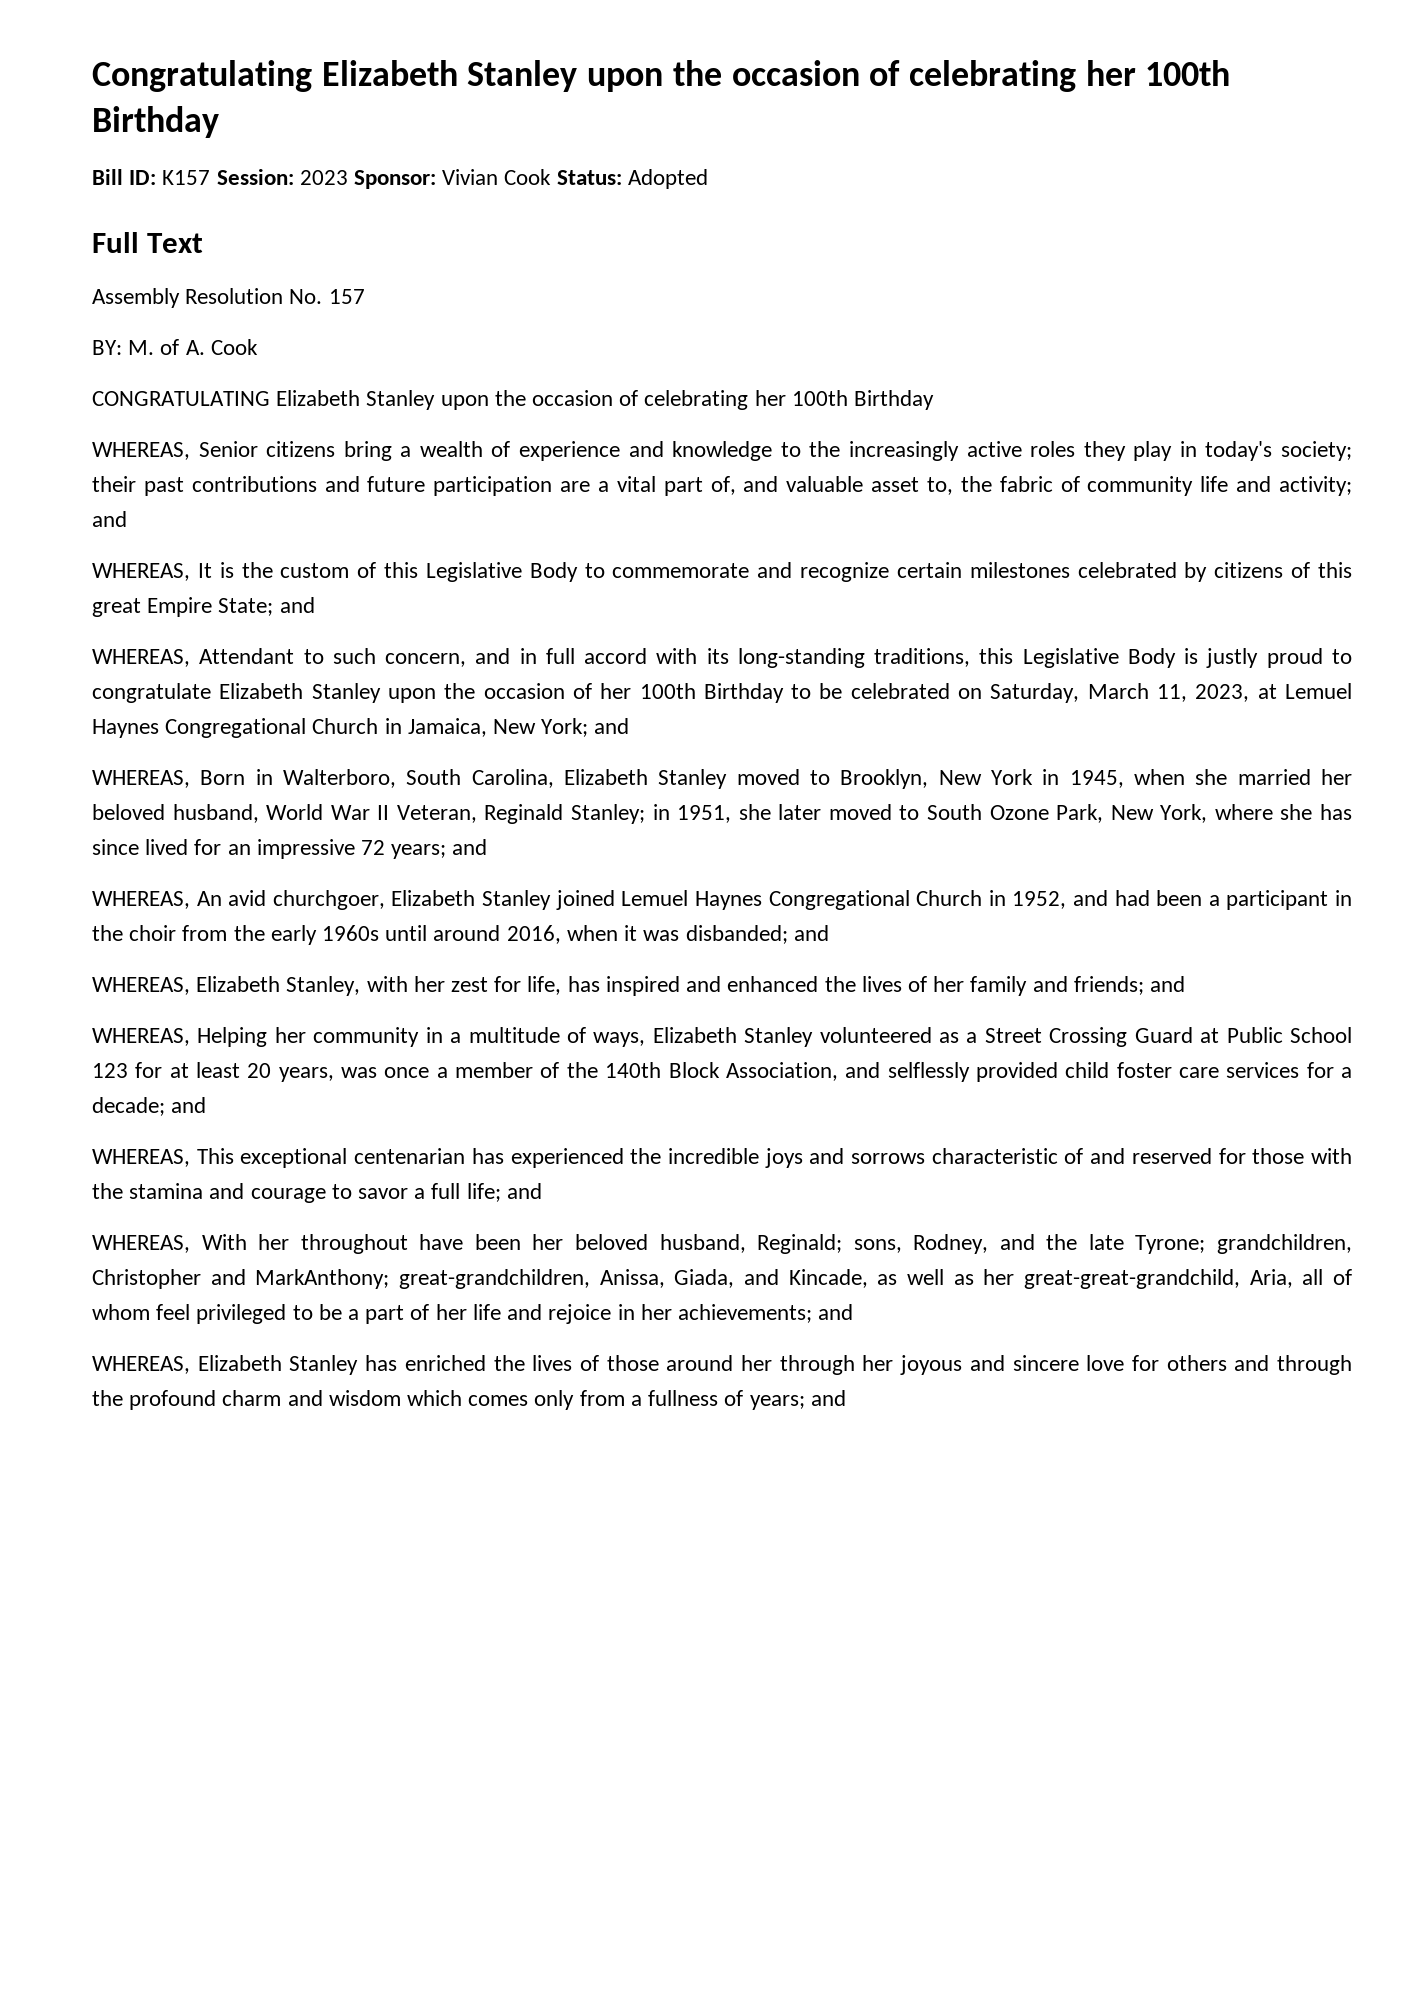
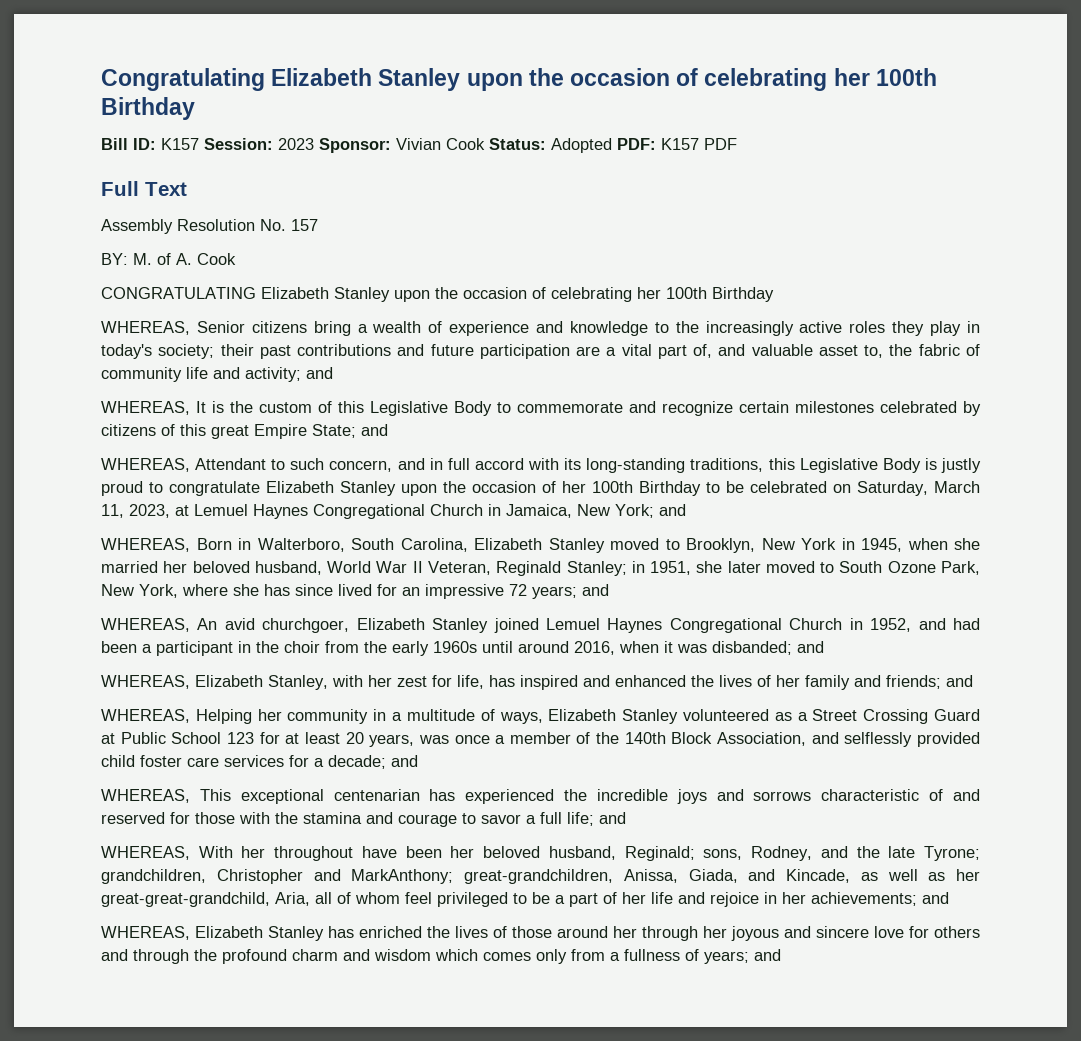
- Bill ID: K157 Session: 2023 Sponsor: Vivian Cook Status: Adopted
+ Bill ID: K157 Session: 2023 Sponsor: Vivian Cook Status: Adopted PDF: K157 PDF

